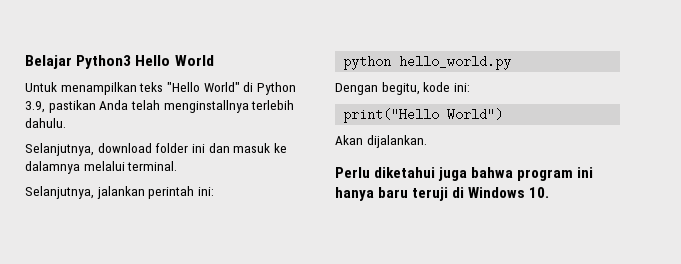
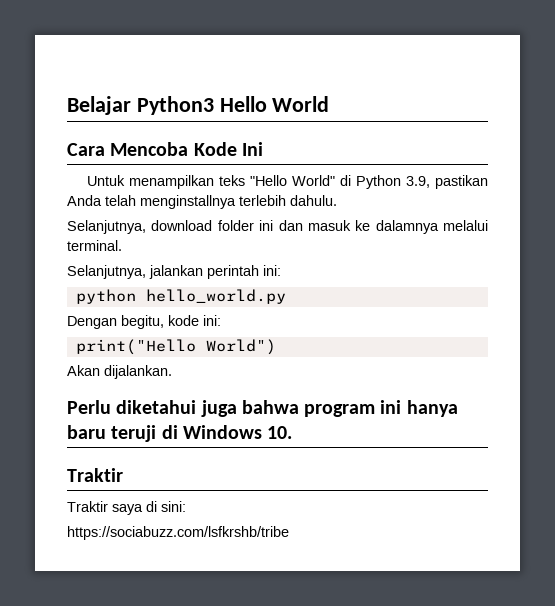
+ Cara Mencoba Kode Ini
  Perlu diketahui juga bahwa program ini hanya baru teruji di Windows 10.
+ Traktir
+ Traktir saya di sini:
+ https://sociabuzz.com/lsfkrshb/tribe

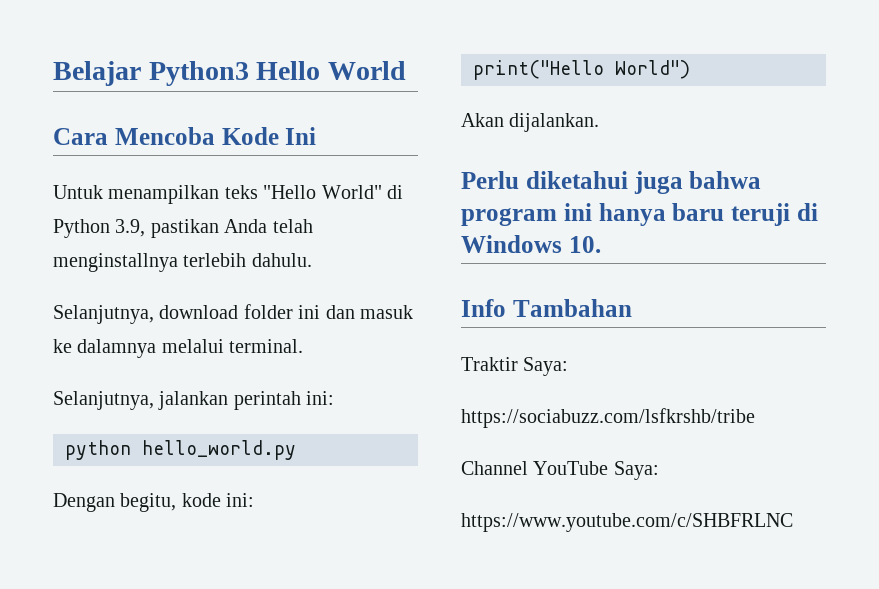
  Perlu diketahui juga bahwa program ini hanya baru teruji di Windows 10.
- Traktir
- Traktir saya di sini:
+ Info Tambahan
+ Traktir Saya:
  https://sociabuzz.com/lsfkrshb/tribe
+ Channel YouTube Saya:
+ https://www.youtube.com/c/SHBFRLNC

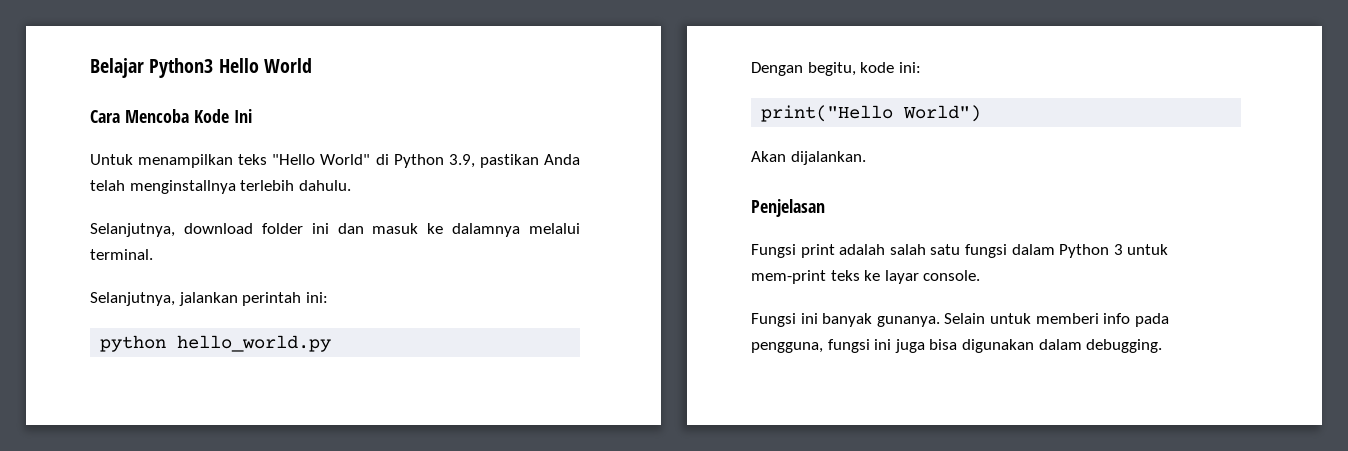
- Perlu diketahui juga bahwa program ini hanya baru teruji di Windows 10.
- Info Tambahan
- Traktir Saya:
- https://sociabuzz.com/lsfkrshb/tribe
- Channel YouTube Saya:
- https://www.youtube.com/c/SHBFRLNC
+ Penjelasan
+ Fungsi print adalah salah satu fungsi dalam Python 3 untuk mem-print teks ke layar console.
+ Fungsi ini banyak gunanya. Selain untuk memberi info pada pengguna, fungsi ini juga bisa digunakan dalam debugging.

